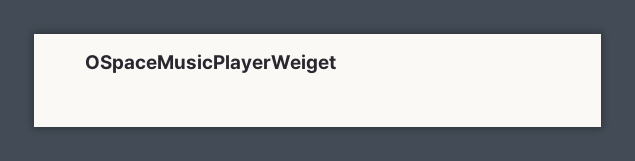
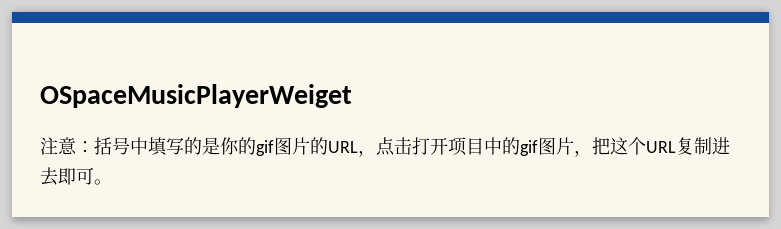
+ 注意：括号中填写的是你的gif图片的URL，点击打开项目中的gif图片，把这个URL复制进去即可。

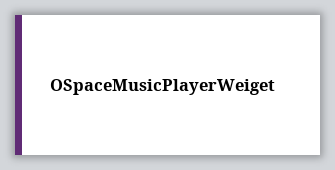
- 注意：括号中填写的是你的gif图片的URL，点击打开项目中的gif图片，把这个URL复制进去即可。

